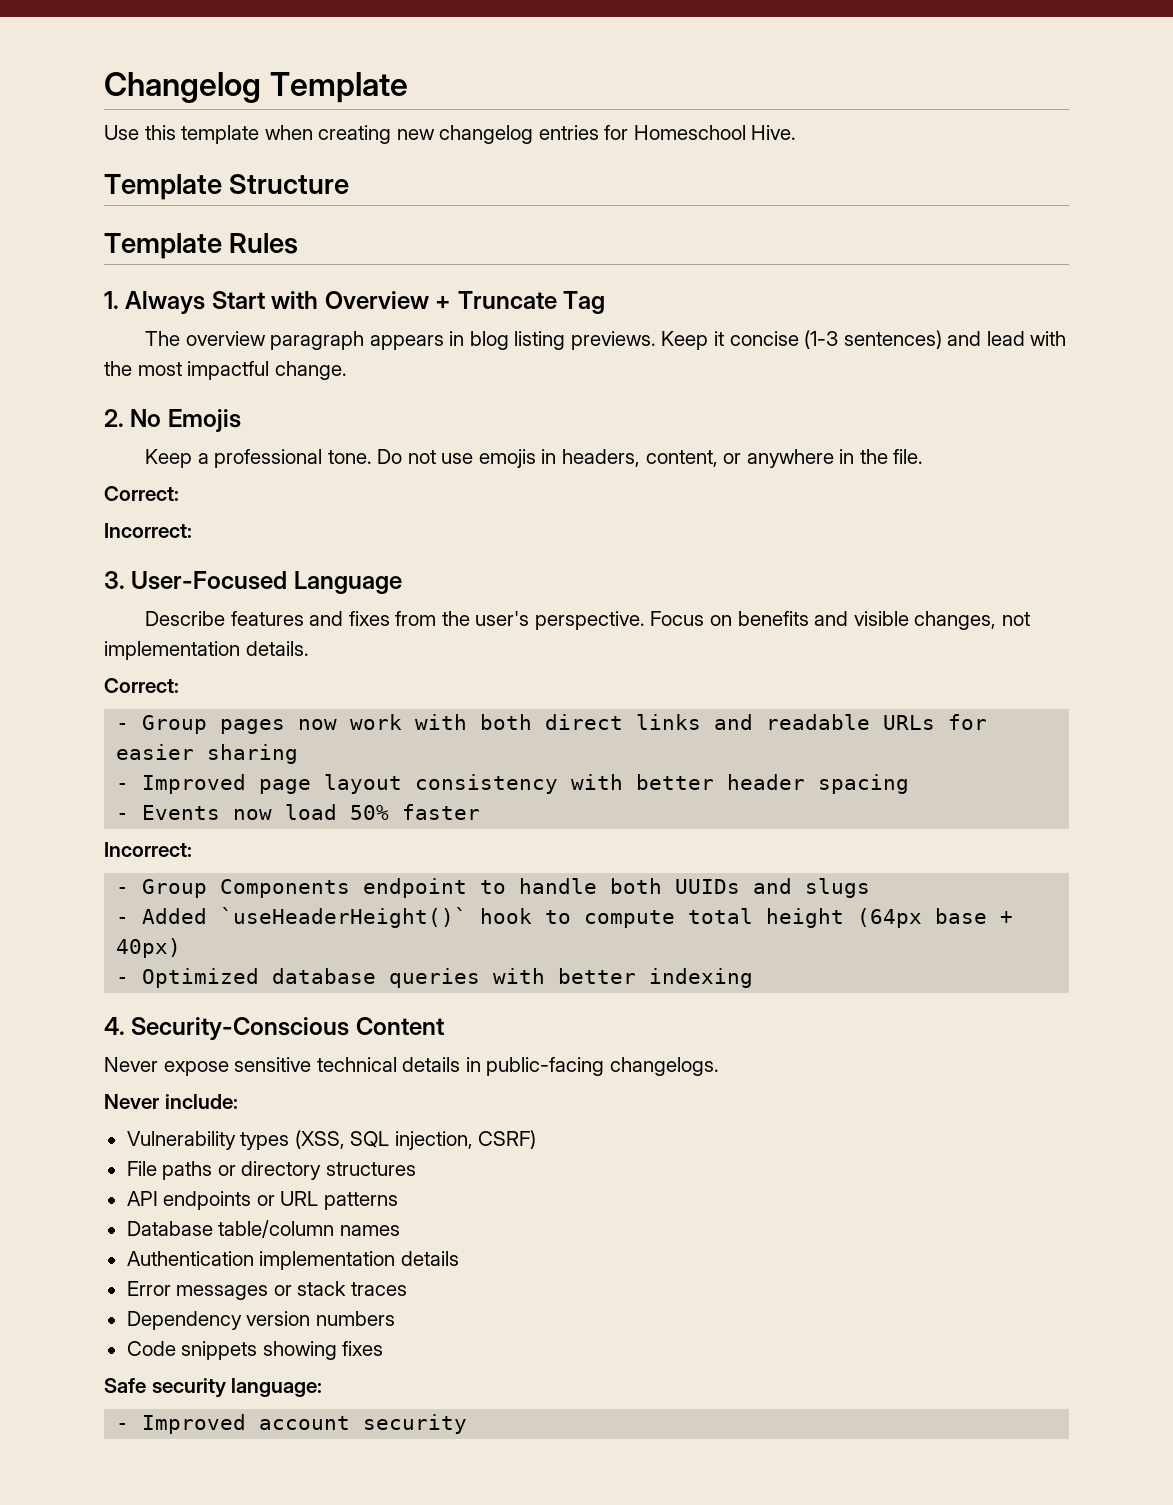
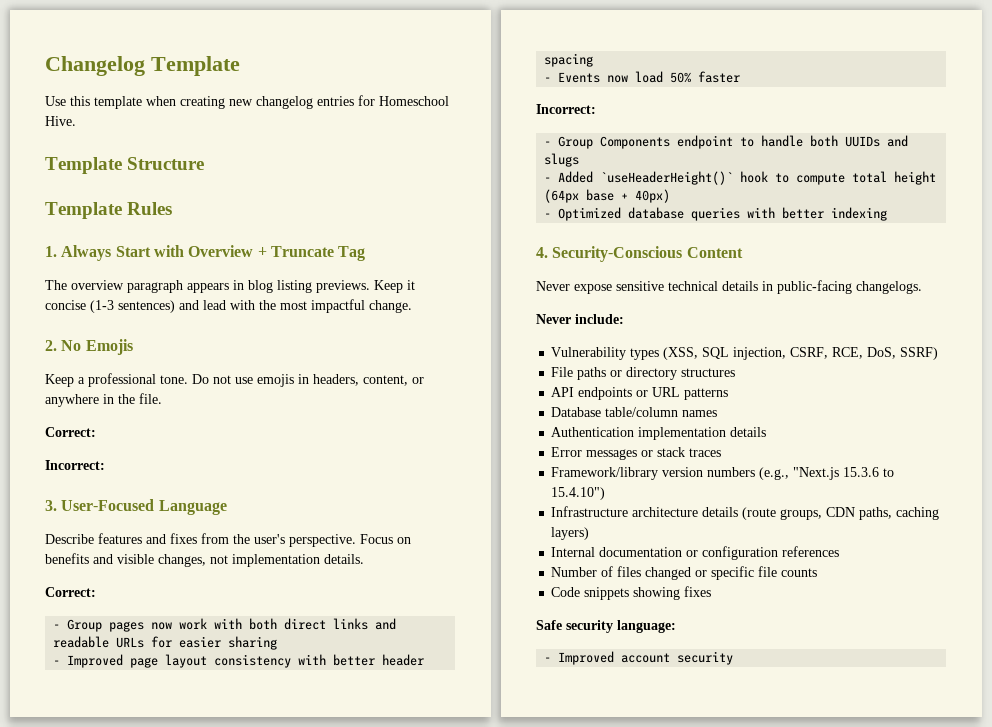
- Vulnerability types (XSS, SQL injection, CSRF)
+ Vulnerability types (XSS, SQL injection, CSRF, RCE, DoS, SSRF)
- Dependency version numbers
+ Framework/library version numbers (e.g., "Next.js 15.3.6 to 15.4.10")
+ Infrastructure architecture details (route groups, CDN paths, caching layers)
+ Internal documentation or configuration references
+ Number of files changed or specific file counts

